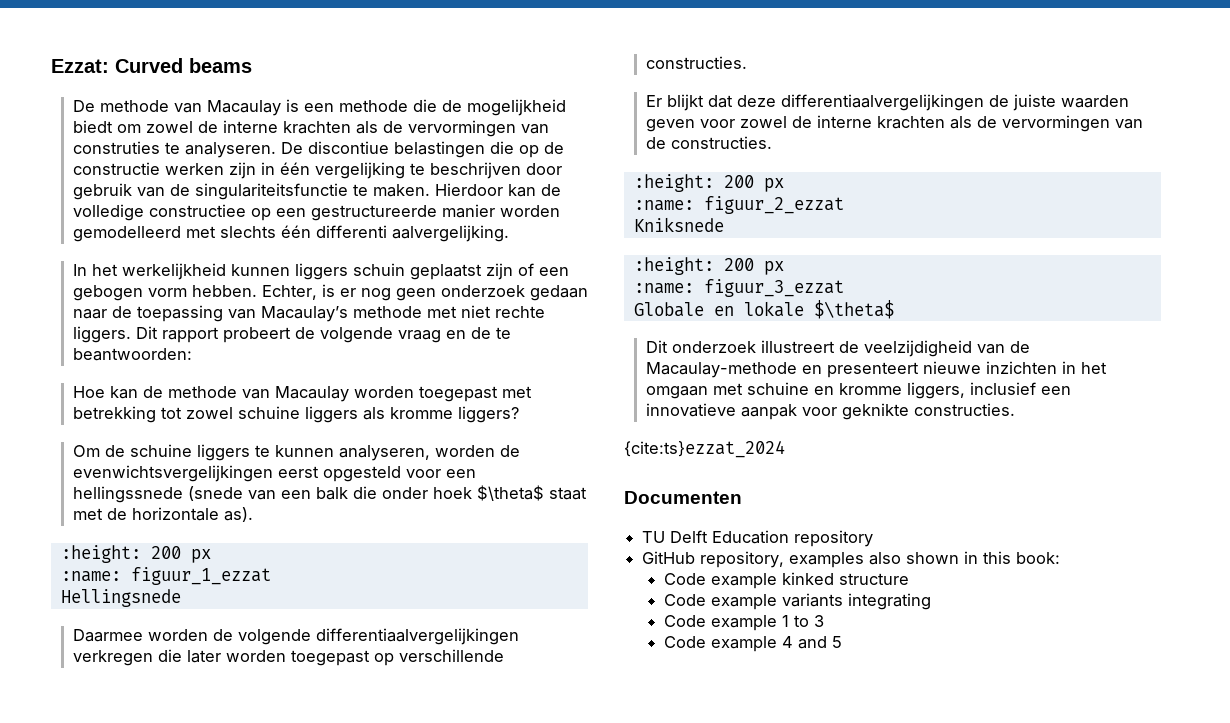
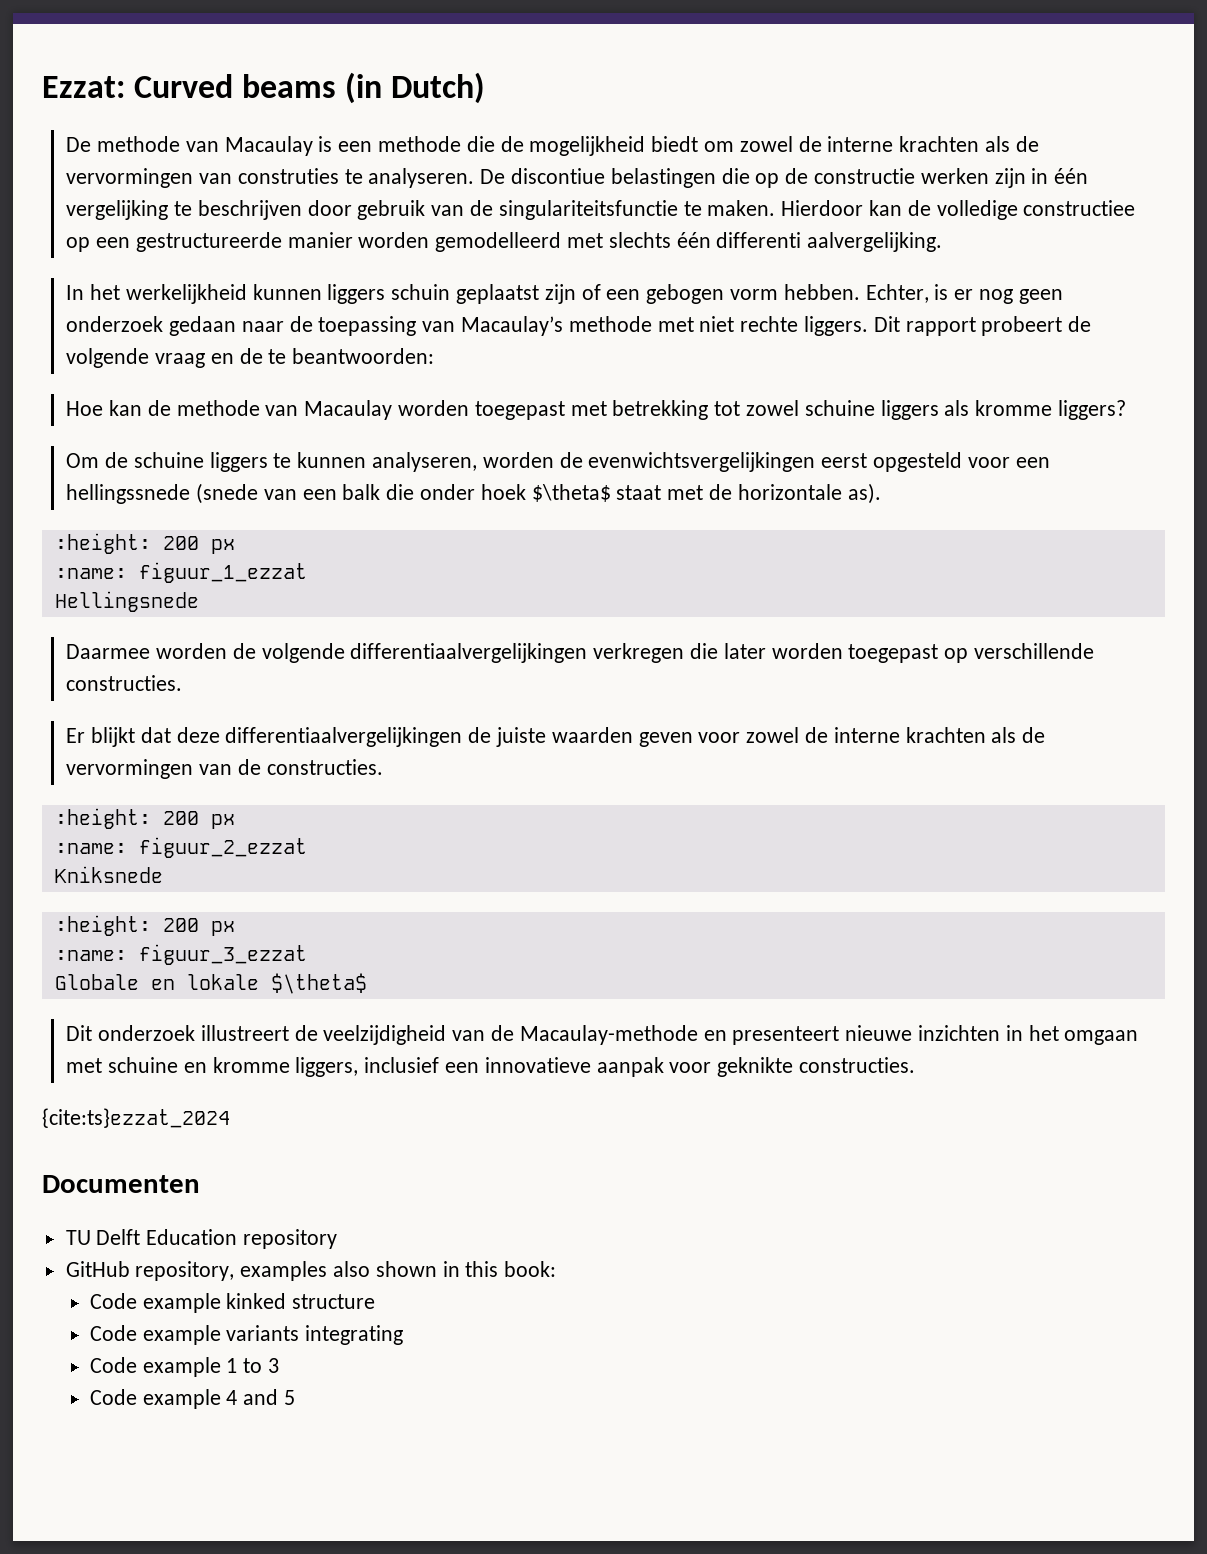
- Ezzat: Curved beams
+ Ezzat: Curved beams (in Dutch)

